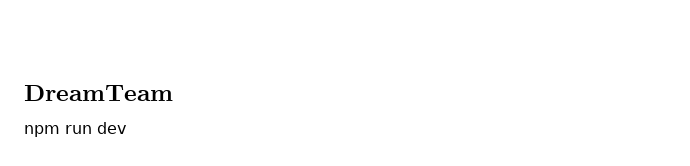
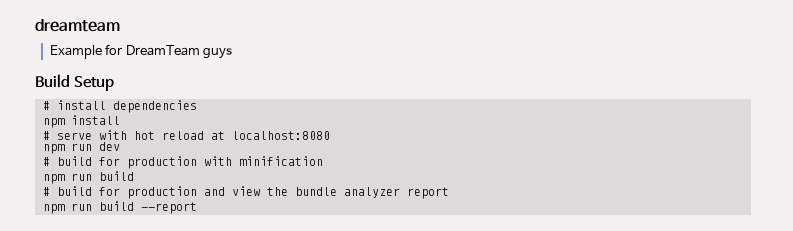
- DreamTeam
+ dreamteam
+ Example for DreamTeam guys
+ Build Setup
+ # install dependencies
+ npm install
+ # serve with hot reload at localhost:8080
  npm run dev
+ # build for production with minification
+ npm run build
+ # build for production and view the bundle analyzer report
+ npm run build --report

